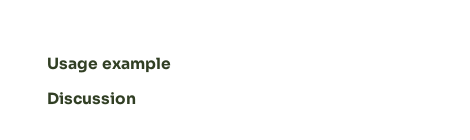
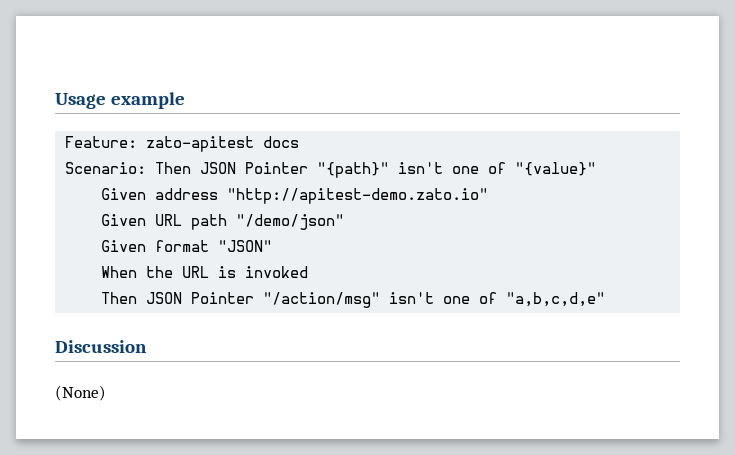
+ Feature: zato-apitest docs
+ Scenario: Then JSON Pointer "{path}" isn't one of "{value}"
+ Given address "http://apitest-demo.zato.io"
+ Given URL path "/demo/json"
+ Given format "JSON"
+ When the URL is invoked
+ Then JSON Pointer "/action/msg" isn't one of "a,b,c,d,e"
+ (None)

